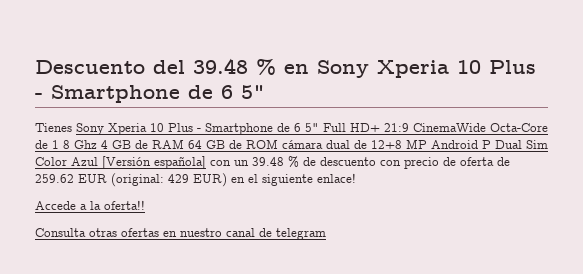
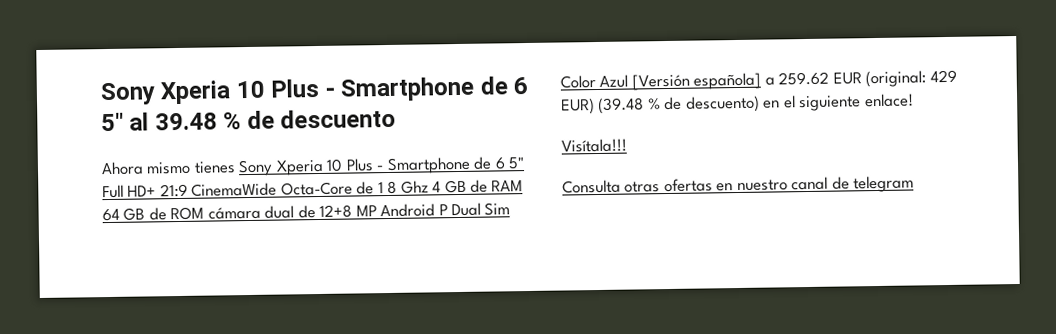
- Descuento del 39.48 % en Sony Xperia 10 Plus - Smartphone de 6 5"
- Tienes Sony Xperia 10 Plus - Smartphone de 6 5" Full HD+ 21:9 CinemaWide Octa-Core de 1 8 Ghz 4 GB de RAM 64 GB de ROM cámara dual de 12+8 MP Android P Dual Sim Color Azul [Versión española] con un 39.48 % de descuento con precio de oferta de 259.62 EUR (original: 429 EUR) en el siguiente enlace!
+ Sony Xperia 10 Plus - Smartphone de 6 5" al 39.48 % de descuento
+ Ahora mismo tienes Sony Xperia 10 Plus - Smartphone de 6 5" Full HD+ 21:9 CinemaWide Octa-Core de 1 8 Ghz 4 GB de RAM 64 GB de ROM cámara dual de 12+8 MP Android P Dual Sim Color Azul [Versión española] a 259.62 EUR (original: 429 EUR) (39.48 % de descuento) en el siguiente enlace!
- Accede a la oferta!!
+ Visítala!!!

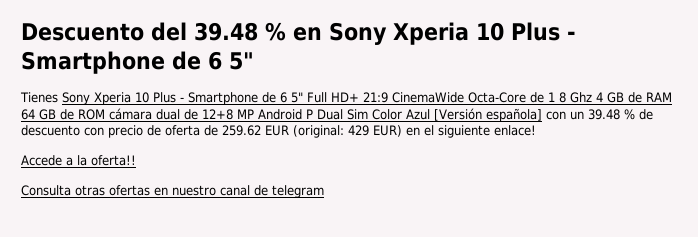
- Sony Xperia 10 Plus - Smartphone de 6 5" al 39.48 % de descuento
- Ahora mismo tienes Sony Xperia 10 Plus - Smartphone de 6 5" Full HD+ 21:9 CinemaWide Octa-Core de 1 8 Ghz 4 GB de RAM 64 GB de ROM cámara dual de 12+8 MP Android P Dual Sim Color Azul [Versión española] a 259.62 EUR (original: 429 EUR) (39.48 % de descuento) en el siguiente enlace!
+ Descuento del 39.48 % en Sony Xperia 10 Plus - Smartphone de 6 5"
+ Tienes Sony Xperia 10 Plus - Smartphone de 6 5" Full HD+ 21:9 CinemaWide Octa-Core de 1 8 Ghz 4 GB de RAM 64 GB de ROM cámara dual de 12+8 MP Android P Dual Sim Color Azul [Versión española] con un 39.48 % de descuento con precio de oferta de 259.62 EUR (original: 429 EUR) en el siguiente enlace!
- Visítala!!!
+ Accede a la oferta!!

